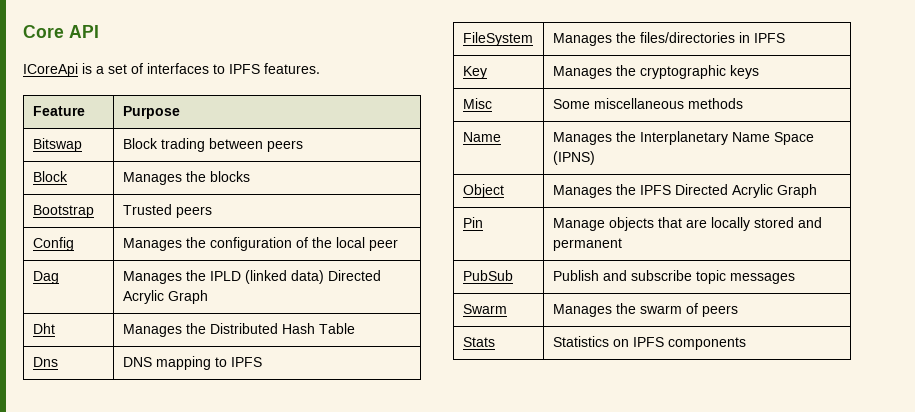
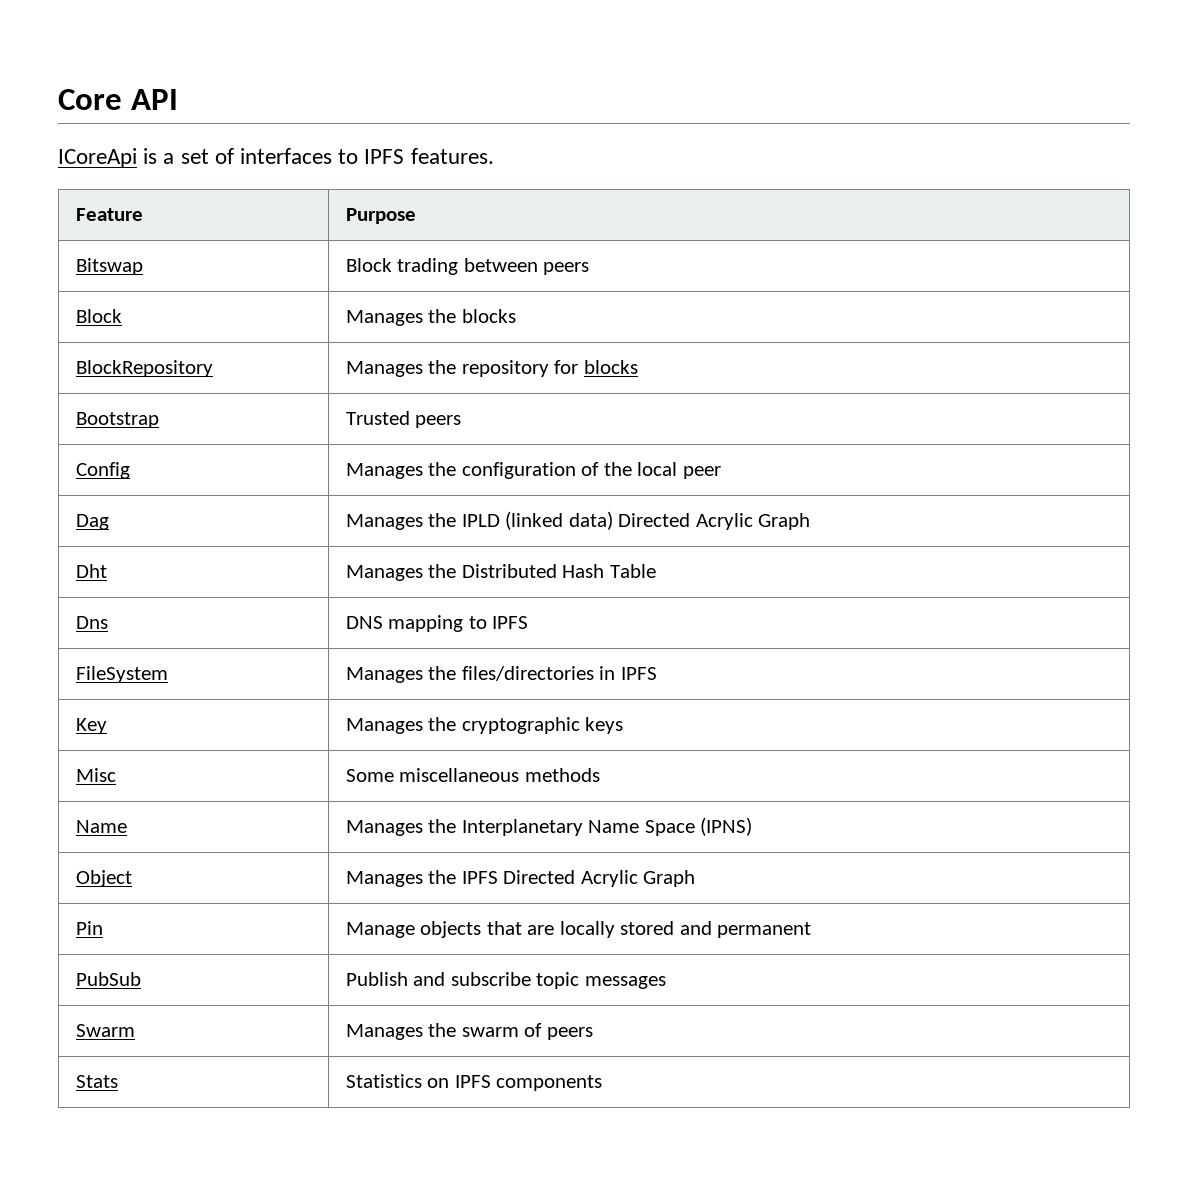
+ BlockRepository | Manages the repository for blocks

